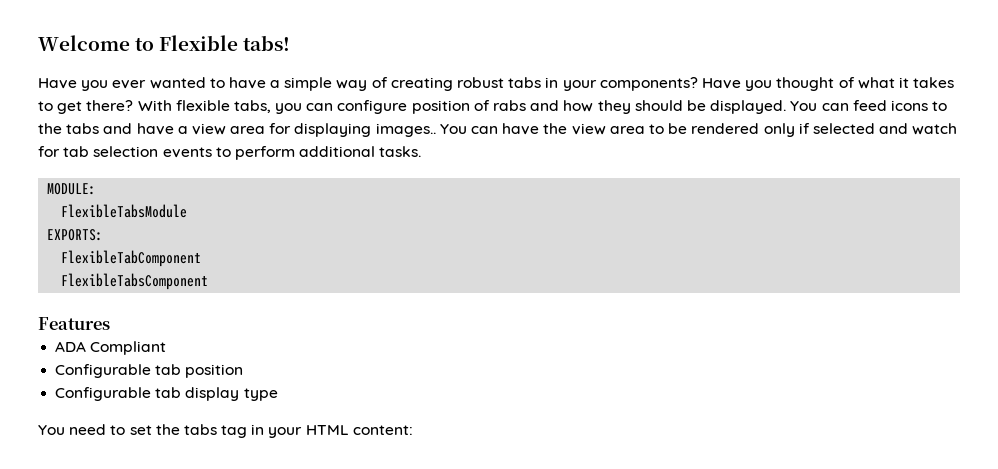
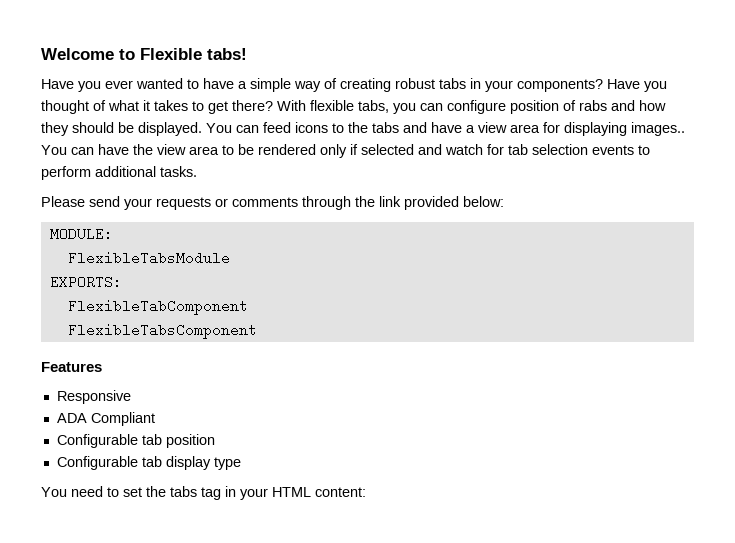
+ Please send your requests or comments through the link provided below:
+ Responsive

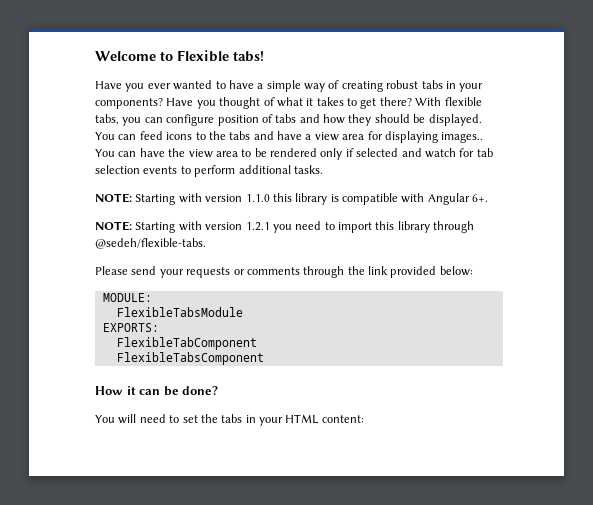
- With flexible tabs, you can configure position of rabs and how they should be displayed.
+ With flexible tabs, you can configure position of tabs and how they should be displayed.
+ NOTE: Starting with version 1.1.0 this library is compatible with Angular 6+.
+ NOTE: Starting with version 1.2.1 you need to import this library through @sedeh/flexible-tabs.
- Features
- Responsive
- ADA Compliant
- Configurable tab position
- Configurable tab display type
- You need to set the tabs tag in your HTML content:
+ How it can be done?
+ You will need to set the tabs in your HTML content:

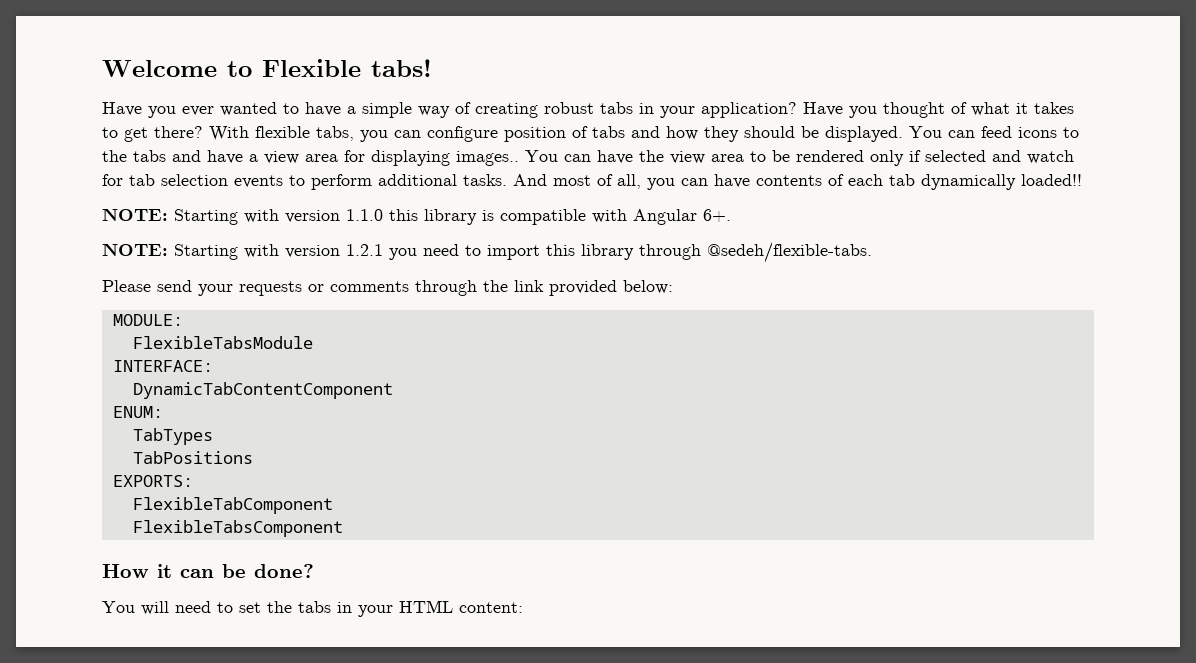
- Have you ever wanted to have a simple way of creating robust tabs in your components?
+ Have you ever wanted to have a simple way of creating robust tabs in your application?
+ And most of all, you can have contents of each tab dynamically loaded!!
+ INTERFACE:
+ DynamicTabContentComponent
+ ENUM:
+ TabTypes
+ TabPositions

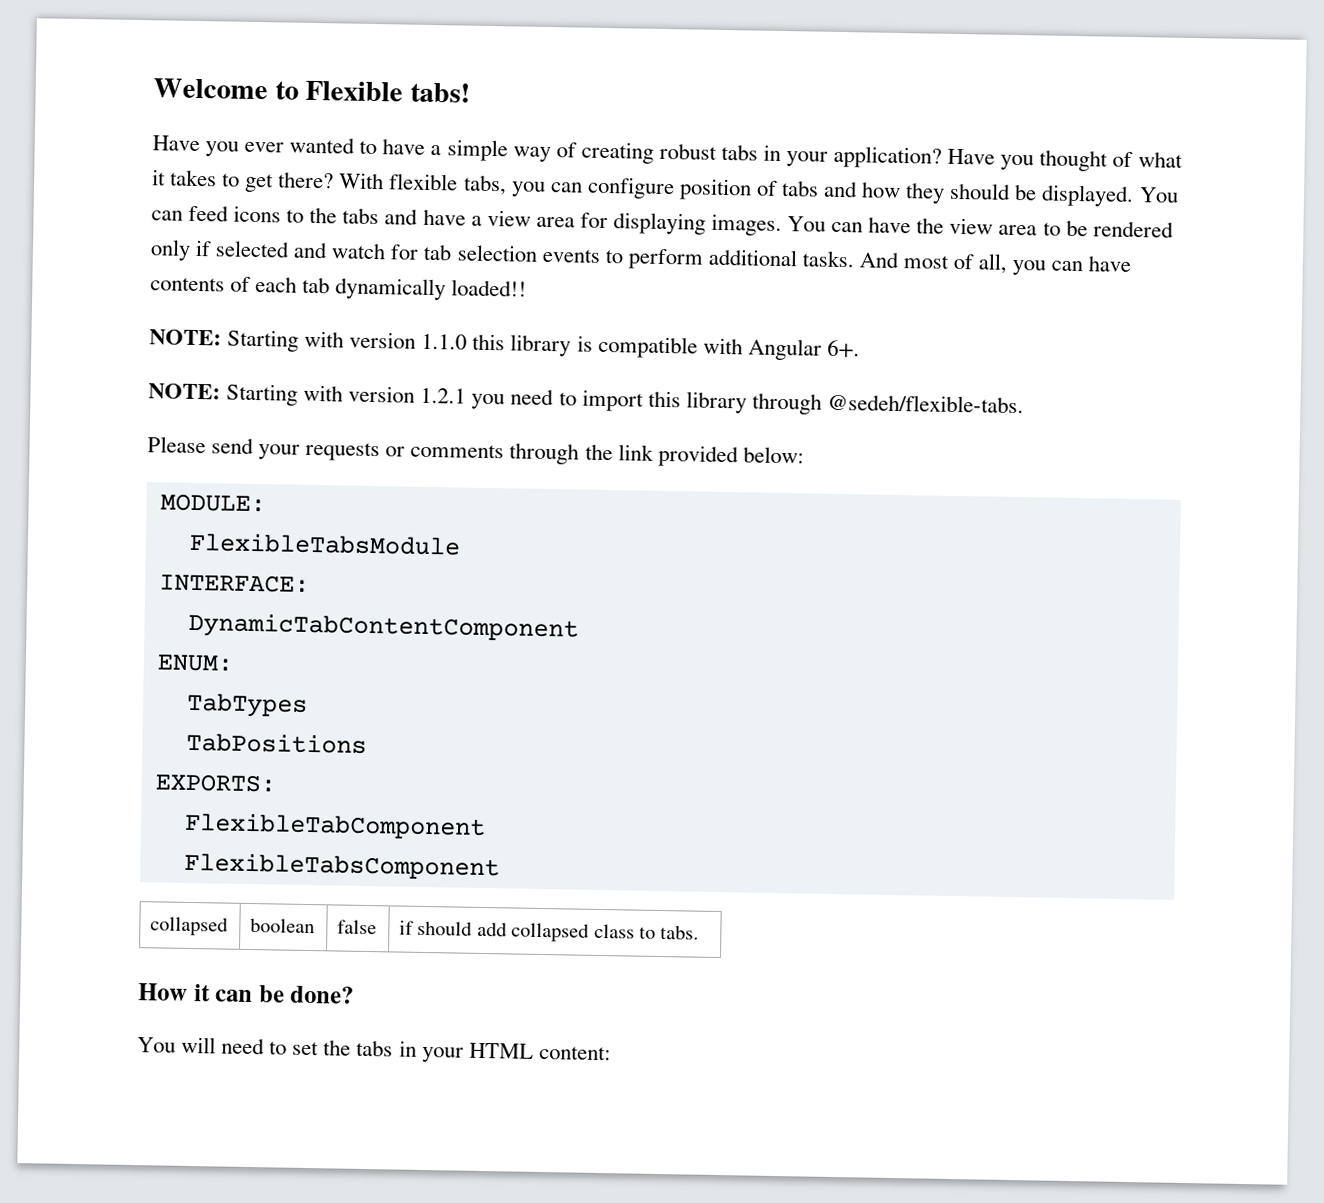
- You can feed icons to the tabs and have a view area for displaying images..
+ You can feed icons to the tabs and have a view area for displaying images.
+ collapsed | boolean | false | if should add collapsed class to tabs.

